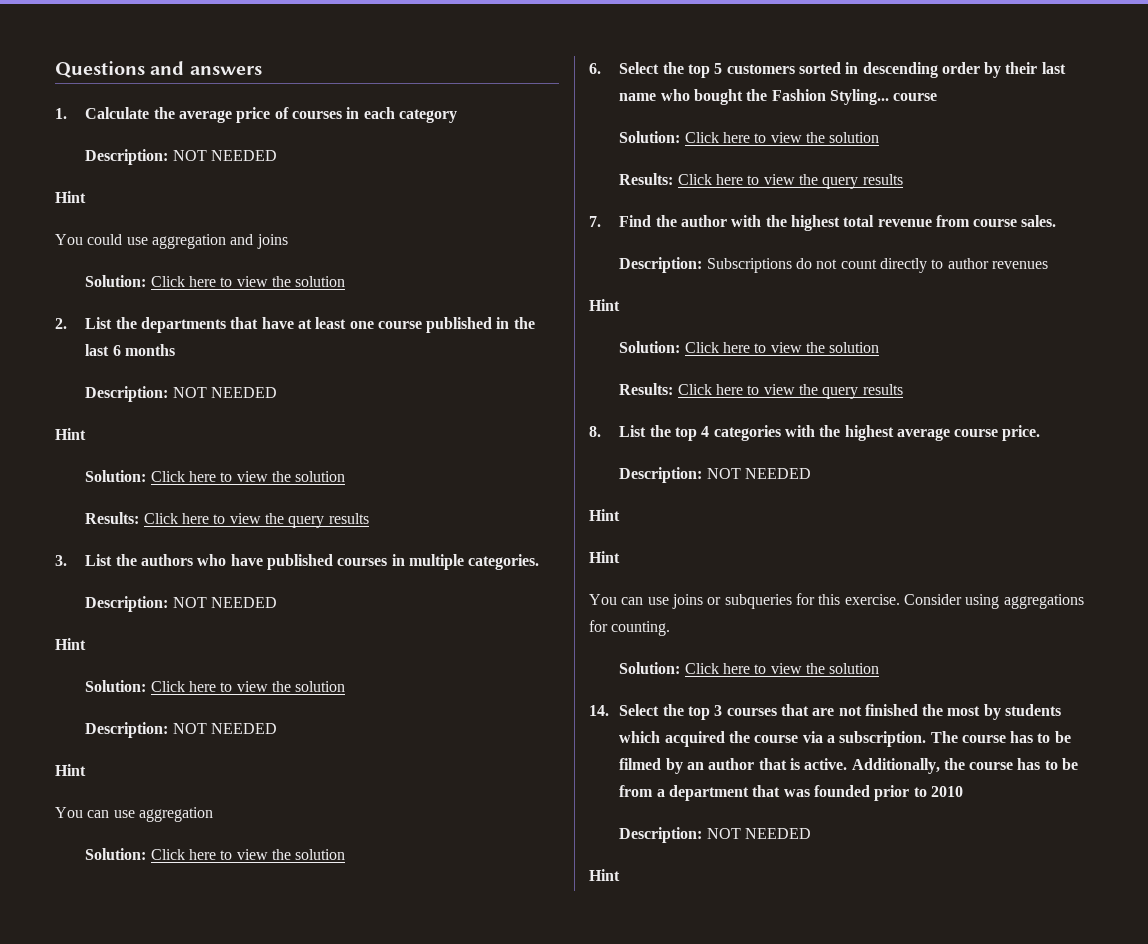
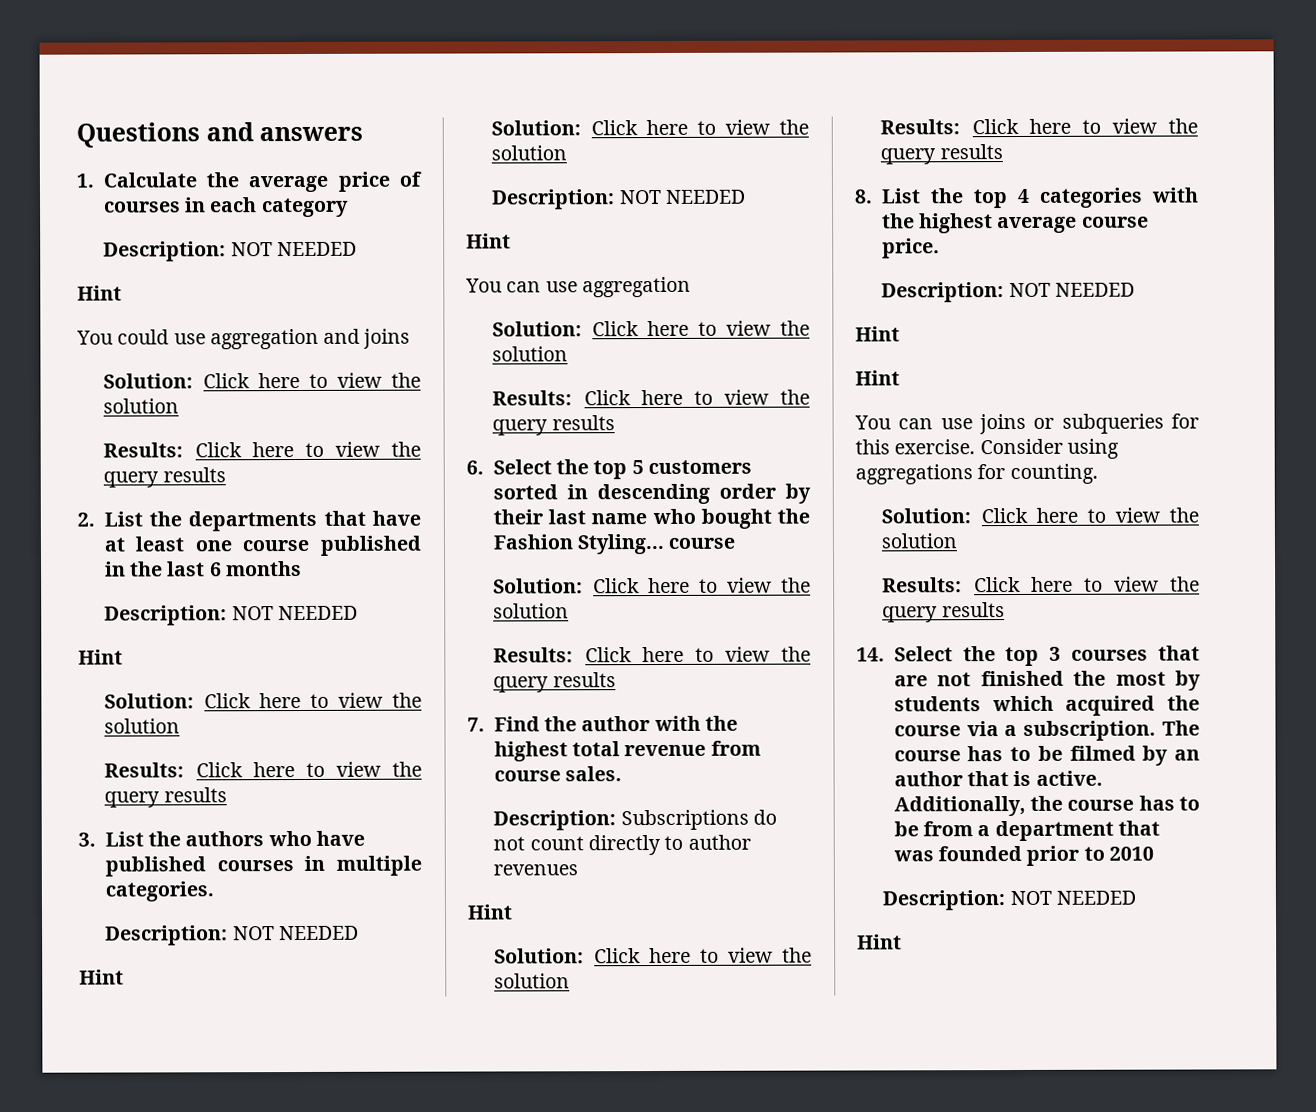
  You could use aggregation and joins
  Solution: Click here to view the solution
+ Results: Click here to view the query results
  You can use aggregation
  Solution: Click here to view the solution
+ Results: Click here to view the query results
  Consider using aggregations for counting.
  Solution: Click here to view the solution
+ Results: Click here to view the query results

